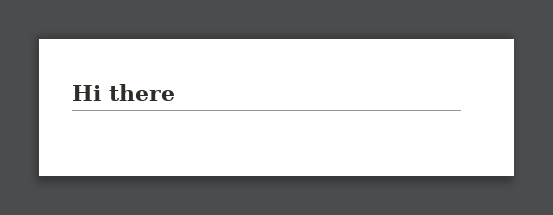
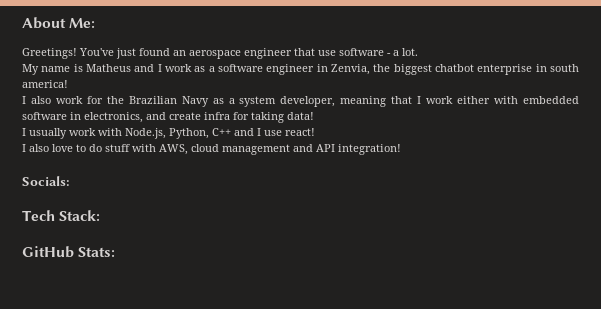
- Hi there
+ About Me:
+ Greetings! You've just found an aerospace engineer that use software - a lot.
+ My name is Matheus and I work as a software engineer in Zenvia, the biggest chatbot enterprise in south america!
+ I also work for the Brazilian Navy as a system developer, meaning that I work either with embedded software in electronics, and create infra for taking data!
+ I usually work with Node.js, Python, C++ and I use react!
+ I also love to do stuff with AWS, cloud management and API integration!
+ Socials:
+ Tech Stack:
+ GitHub Stats:

